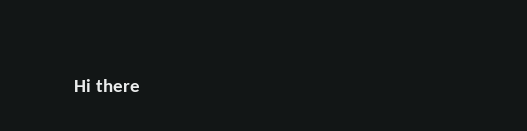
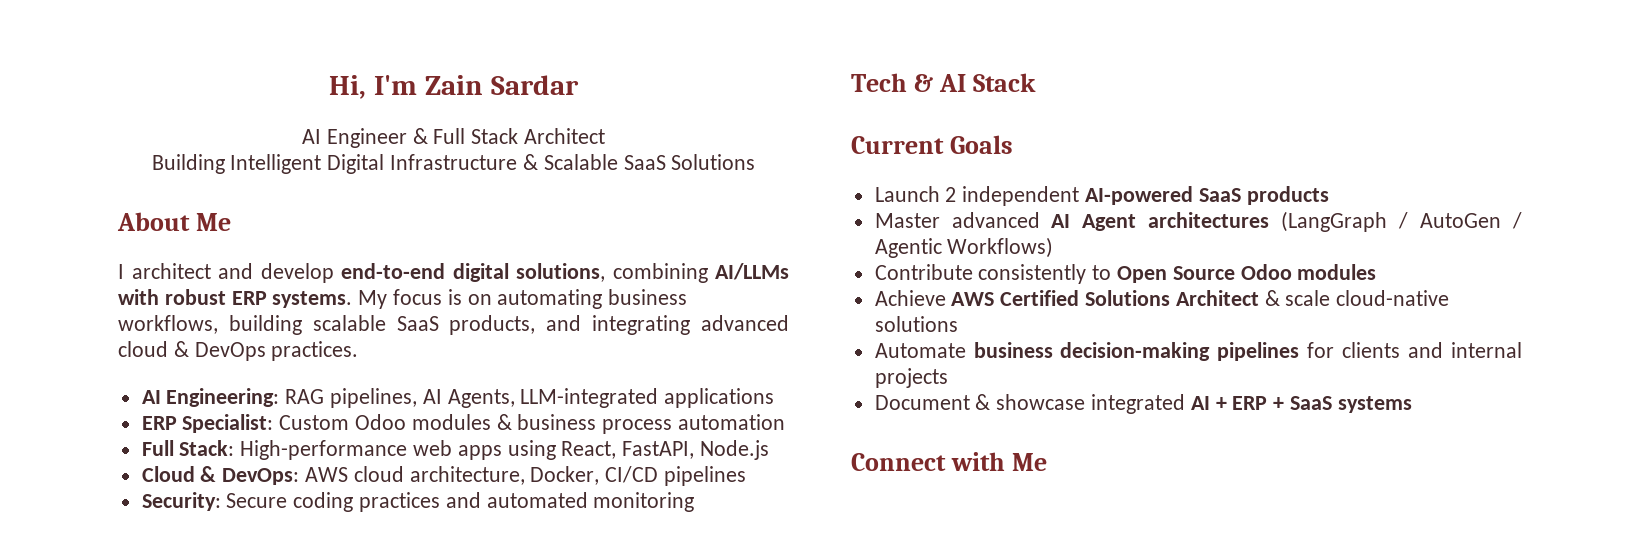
- Hi there
+ Hi, I'm Zain Sardar
+ AI Engineer & Full Stack Architect
+ Building Intelligent Digital Infrastructure & Scalable SaaS Solutions
+ About Me
+ I architect and develop end-to-end digital solutions, combining AI/LLMs with robust ERP systems. My focus is on automating business workflows, building scalable SaaS products, and integrating advanced cloud & DevOps practices.
+ AI Engineering: RAG pipelines, AI Agents, LLM-integrated applications
+ ERP Specialist: Custom Odoo modules & business process automation
+ Full Stack: High-performance web apps using React, FastAPI, Node.js
+ Cloud & DevOps: AWS cloud architecture, Docker, CI/CD pipelines
+ Security: Secure coding practices and automated monitoring
+ Tech & AI Stack
+ Current Goals
+ Launch 2 independent AI-powered SaaS products
+ Master advanced AI Agent architectures (LangGraph / AutoGen / Agentic Workflows)
+ Contribute consistently to Open Source Odoo modules
+ Achieve AWS Certified Solutions Architect & scale cloud-native solutions
+ Automate business decision-making pipelines for clients and internal projects
+ Document & showcase integrated AI + ERP + SaaS systems
+ Connect with Me

